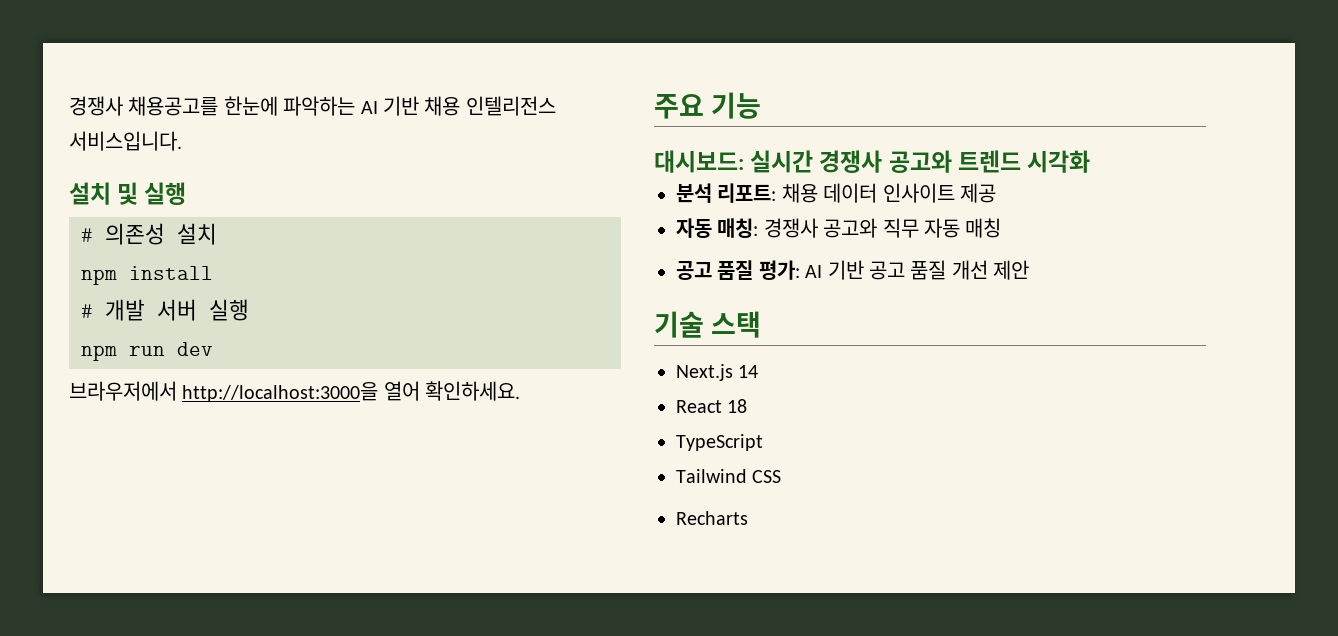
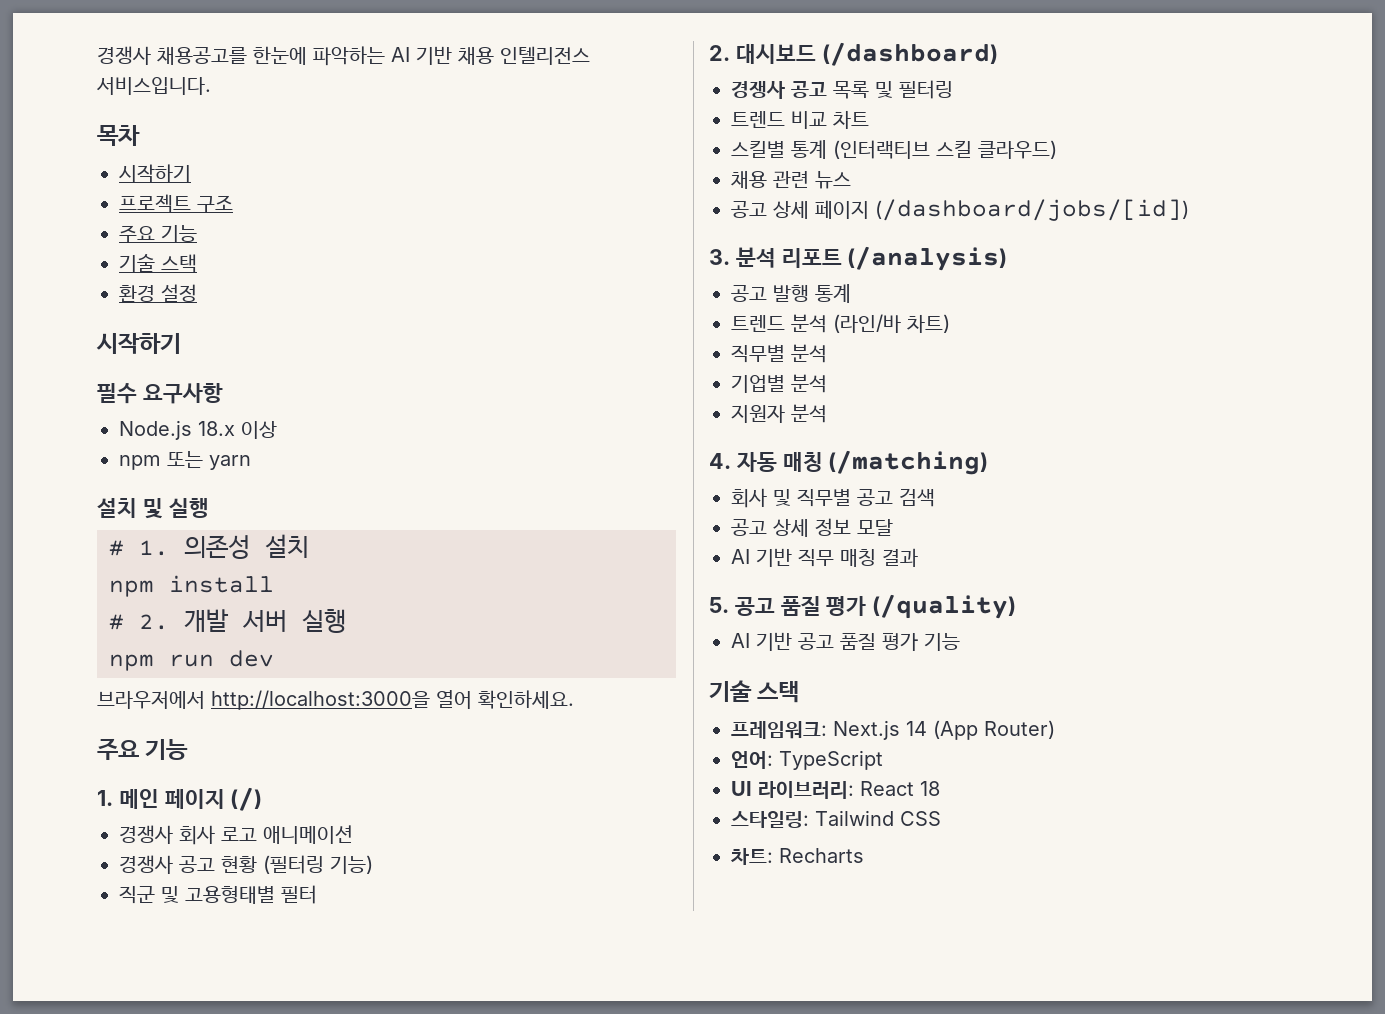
+ 목차
+ 시작하기
+ 프로젝트 구조
+ 주요 기능
+ 기술 스택
+ 환경 설정
+ 시작하기
+ 필수 요구사항
+ Node.js 18.x 이상
+ npm 또는 yarn
- # 의존성 설치
+ # 1. 의존성 설치
- # 개발 서버 실행
+ # 2. 개발 서버 실행
- 대시보드: 실시간 경쟁사 공고와 트렌드 시각화
- 분석 리포트: 채용 데이터 인사이트 제공
- 자동 매칭: 경쟁사 공고와 직무 자동 매칭
- 공고 품질 평가: AI 기반 공고 품질 개선 제안
+ 1. 메인 페이지 (/)
+ 경쟁사 회사 로고 애니메이션
+ 경쟁사 공고 현황 (필터링 기능)
+ 직군 및 고용형태별 필터
+ 2. 대시보드 (/dashboard)
+ 경쟁사 공고 목록 및 필터링
+ 트렌드 비교 차트
+ 스킬별 통계 (인터랙티브 스킬 클라우드)
+ 채용 관련 뉴스
+ 공고 상세 페이지 (/dashboard/jobs/[id])
+ 3. 분석 리포트 (/analysis)
+ 공고 발행 통계
+ 트렌드 분석 (라인/바 차트)
+ 직무별 분석
+ 기업별 분석
+ 지원자 분석
+ 4. 자동 매칭 (/matching)
+ 회사 및 직무별 공고 검색
+ 공고 상세 정보 모달
+ AI 기반 직무 매칭 결과
+ 5. 공고 품질 평가 (/quality)
+ AI 기반 공고 품질 평가 기능
  기술 스택
- Next.js 14
- React 18
+ 프레임워크: Next.js 14 (App Router)
+ 언어: TypeScript
+ UI 라이브러리: React 18
- TypeScript
- Tailwind CSS
+ 스타일링: Tailwind CSS
- Recharts
+ 차트: Recharts

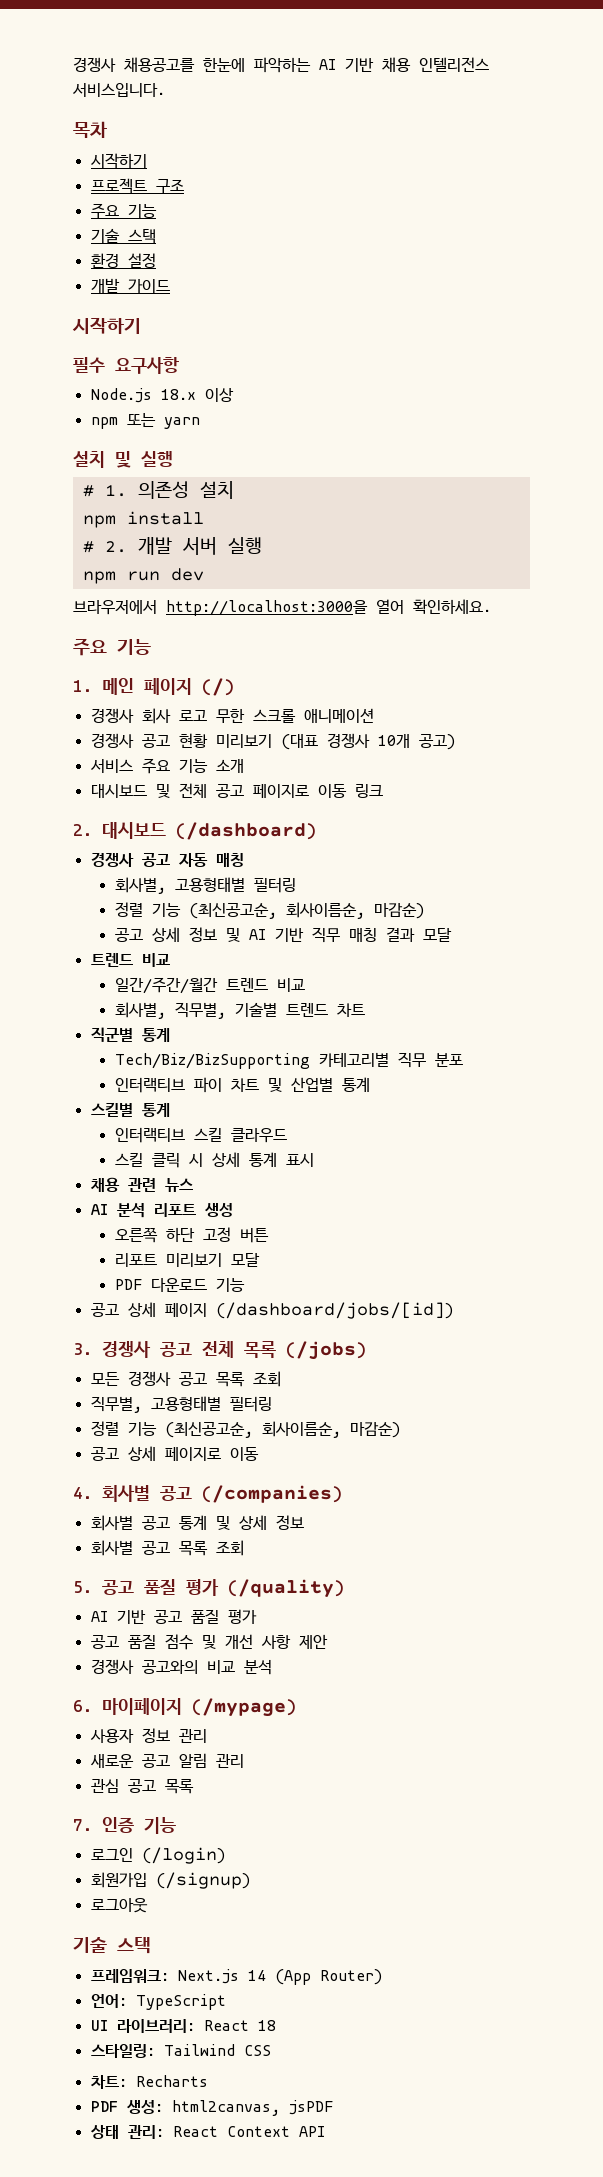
+ 개발 가이드
- 경쟁사 회사 로고 애니메이션
+ 경쟁사 회사 로고 무한 스크롤 애니메이션
- 경쟁사 공고 현황 (필터링 기능)
- 직군 및 고용형태별 필터
+ 경쟁사 공고 현황 미리보기 (대표 경쟁사 10개 공고)
+ 서비스 주요 기능 소개
+ 대시보드 및 전체 공고 페이지로 이동 링크
- 경쟁사 공고 목록 및 필터링
- 트렌드 비교 차트
- 스킬별 통계 (인터랙티브 스킬 클라우드)
+ 경쟁사 공고 자동 매칭
+ 회사별, 고용형태별 필터링
+ 정렬 기능 (최신공고순, 회사이름순, 마감순)
+ 공고 상세 정보 및 AI 기반 직무 매칭 결과 모달
+ 트렌드 비교
+ 일간/주간/월간 트렌드 비교
+ 회사별, 직무별, 기술별 트렌드 차트
+ 직군별 통계
+ Tech/Biz/BizSupporting 카테고리별 직무 분포
+ 인터랙티브 파이 차트 및 산업별 통계
+ 스킬별 통계
+ 인터랙티브 스킬 클라우드
+ 스킬 클릭 시 상세 통계 표시
  채용 관련 뉴스
+ AI 분석 리포트 생성
+ 오른쪽 하단 고정 버튼
+ 리포트 미리보기 모달
+ PDF 다운로드 기능
- 3. 분석 리포트 (/analysis)
- 공고 발행 통계
- 트렌드 분석 (라인/바 차트)
- 직무별 분석
- 기업별 분석
- 지원자 분석
- 4. 자동 매칭 (/matching)
- 회사 및 직무별 공고 검색
- 공고 상세 정보 모달
- AI 기반 직무 매칭 결과
+ 3. 경쟁사 공고 전체 목록 (/jobs)
+ 모든 경쟁사 공고 목록 조회
+ 직무별, 고용형태별 필터링
+ 정렬 기능 (최신공고순, 회사이름순, 마감순)
+ 공고 상세 페이지로 이동
+ 4. 회사별 공고 (/companies)
+ 회사별 공고 통계 및 상세 정보
+ 회사별 공고 목록 조회
- AI 기반 공고 품질 평가 기능
+ AI 기반 공고 품질 평가
+ 공고 품질 점수 및 개선 사항 제안
+ 경쟁사 공고와의 비교 분석
+ 6. 마이페이지 (/mypage)
+ 사용자 정보 관리
+ 새로운 공고 알림 관리
+ 관심 공고 목록
+ 7. 인증 기능
+ 로그인 (/login)
+ 회원가입 (/signup)
+ 로그아웃
+ PDF 생성: html2canvas, jsPDF
+ 상태 관리: React Context API

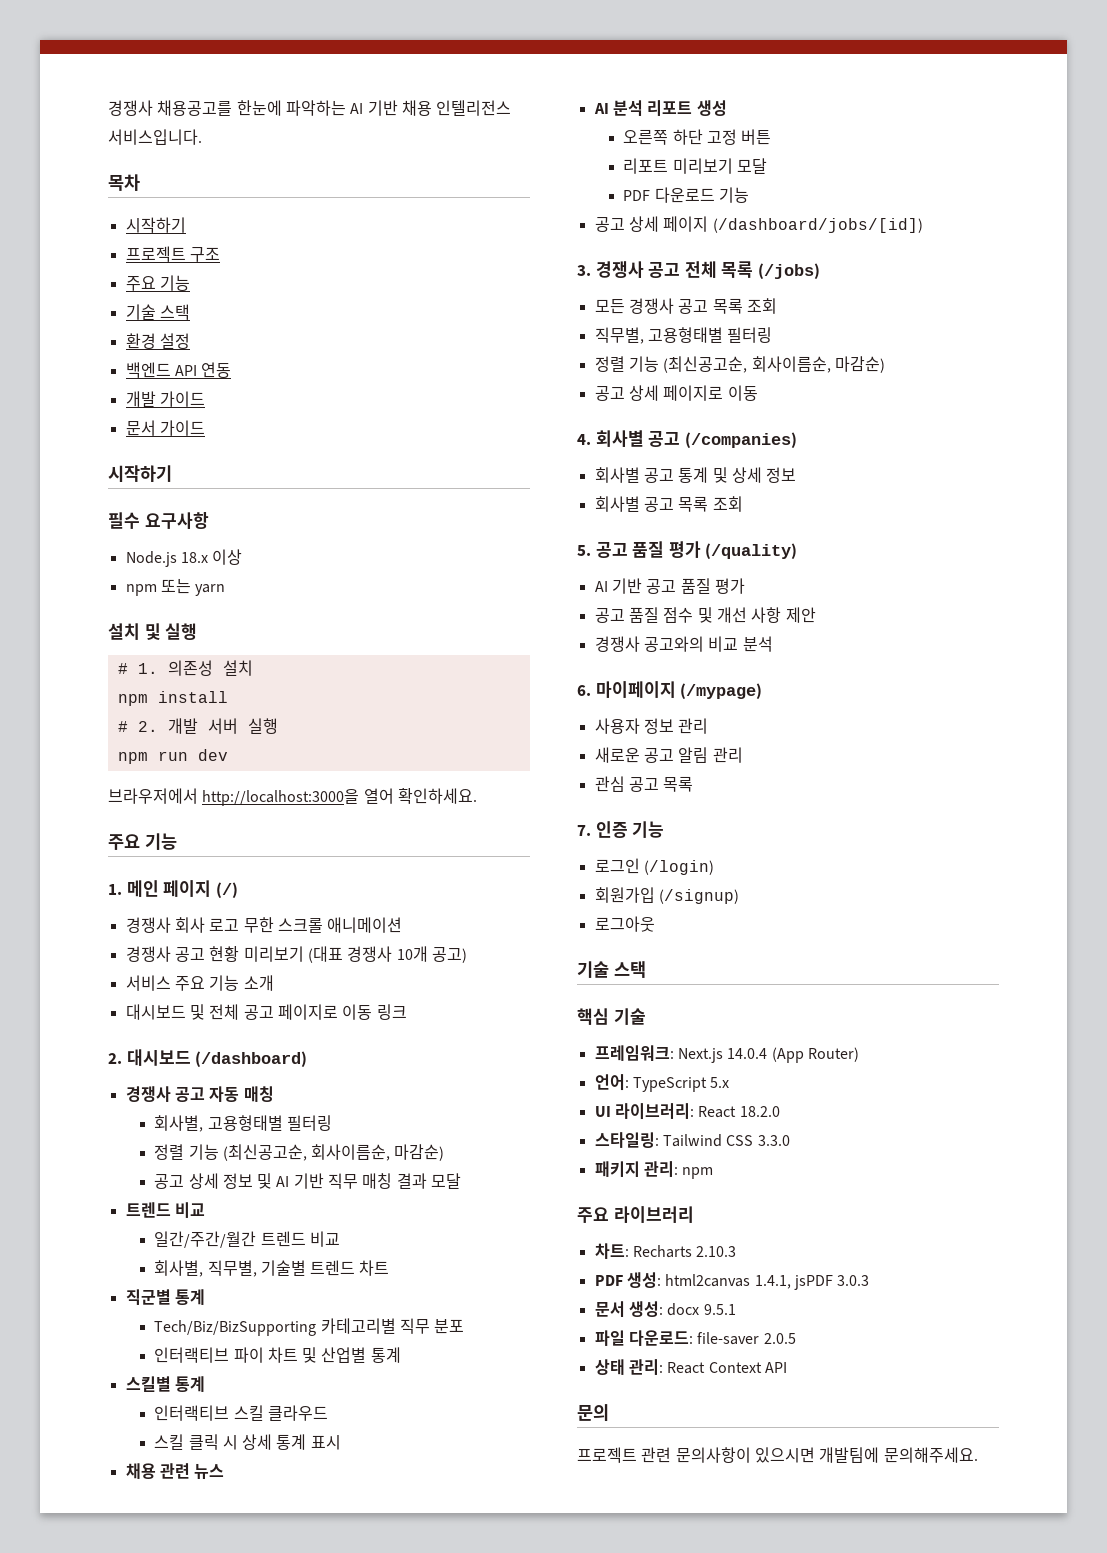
+ 백엔드 API 연동
+ 문서 가이드
+ 핵심 기술
- 프레임워크: Next.js 14 (App Router)
+ 프레임워크: Next.js 14.0.4 (App Router)
- 언어: TypeScript
+ 언어: TypeScript 5.x
- UI 라이브러리: React 18
+ UI 라이브러리: React 18.2.0
- 스타일링: Tailwind CSS
+ 스타일링: Tailwind CSS 3.3.0
+ 패키지 관리: npm
+ 주요 라이브러리
- 차트: Recharts
+ 차트: Recharts 2.10.3
- PDF 생성: html2canvas, jsPDF
+ PDF 생성: html2canvas 1.4.1, jsPDF 3.0.3
+ 문서 생성: docx 9.5.1
+ 파일 다운로드: file-saver 2.0.5
+ 문의
+ 프로젝트 관련 문의사항이 있으시면 개발팀에 문의해주세요.

